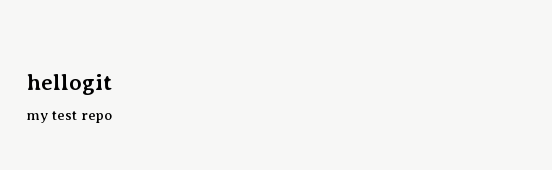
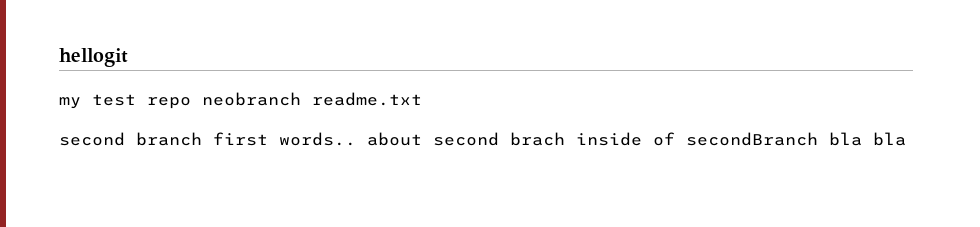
- my test repo
+ my test repo neobranch readme.txt
+ second branch first words.. about second brach inside of secondBranch bla bla

